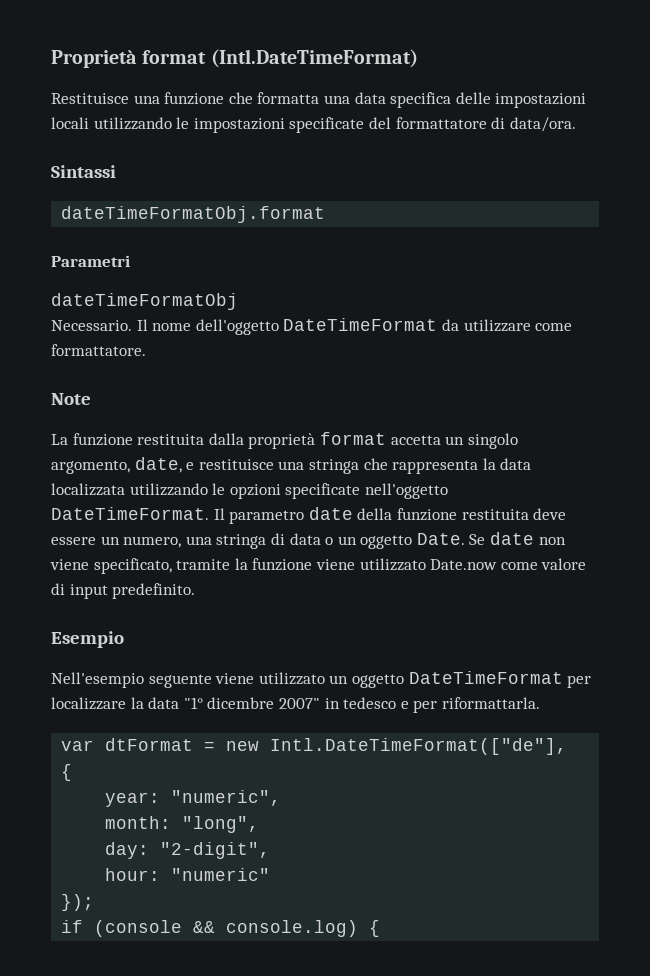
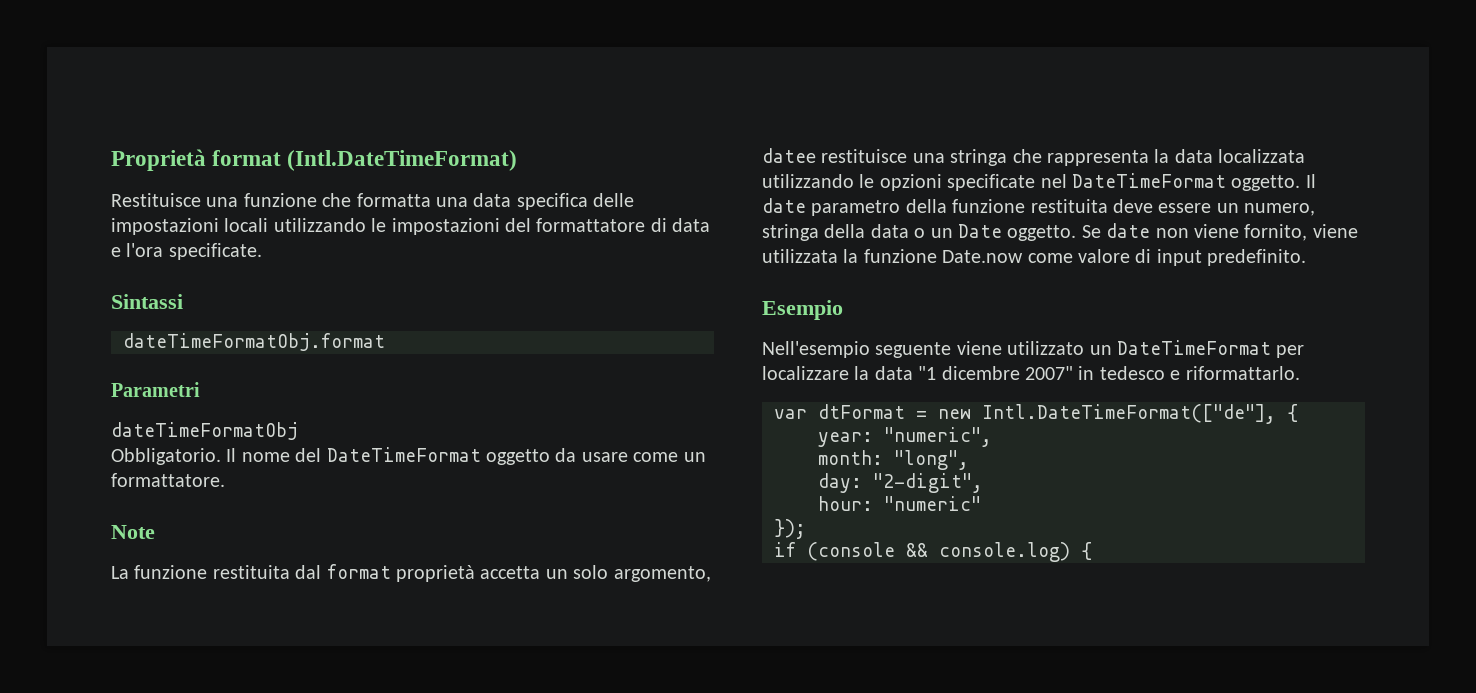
- Restituisce una funzione che formatta una data specifica delle impostazioni locali utilizzando le impostazioni specificate del formattatore di data/ora.
+ Restituisce una funzione che formatta una data specifica delle impostazioni locali utilizzando le impostazioni del formattatore di data e l'ora specificate.
- Necessario.
+ Obbligatorio.
- Il nome dell'oggetto DateTimeFormat da utilizzare come formattatore.
+ Il nome del DateTimeFormat oggetto da usare come un formattatore.
- La funzione restituita dalla proprietà format accetta un singolo argomento, date, e restituisce una stringa che rappresenta la data localizzata utilizzando le opzioni specificate nell'oggetto DateTimeFormat. Il parametro date della funzione restituita deve essere un numero, una stringa di data o un oggetto Date.
+ La funzione restituita dal format proprietà accetta un solo argomento, datee restituisce una stringa che rappresenta la data localizzata utilizzando le opzioni specificate nel DateTimeFormat oggetto. Il date parametro della funzione restituita deve essere un numero, stringa della data o un Date oggetto.
- Se date non viene specificato, tramite la funzione viene utilizzato Date.now come valore di input predefinito.
+ Se date non viene fornito, viene utilizzata la funzione Date.now come valore di input predefinito.
- Nell'esempio seguente viene utilizzato un oggetto DateTimeFormat per localizzare la data "1° dicembre 2007" in tedesco e per riformattarla.
+ Nell'esempio seguente viene utilizzato un DateTimeFormat per localizzare la data "1 dicembre 2007" in tedesco e riformattarlo.

